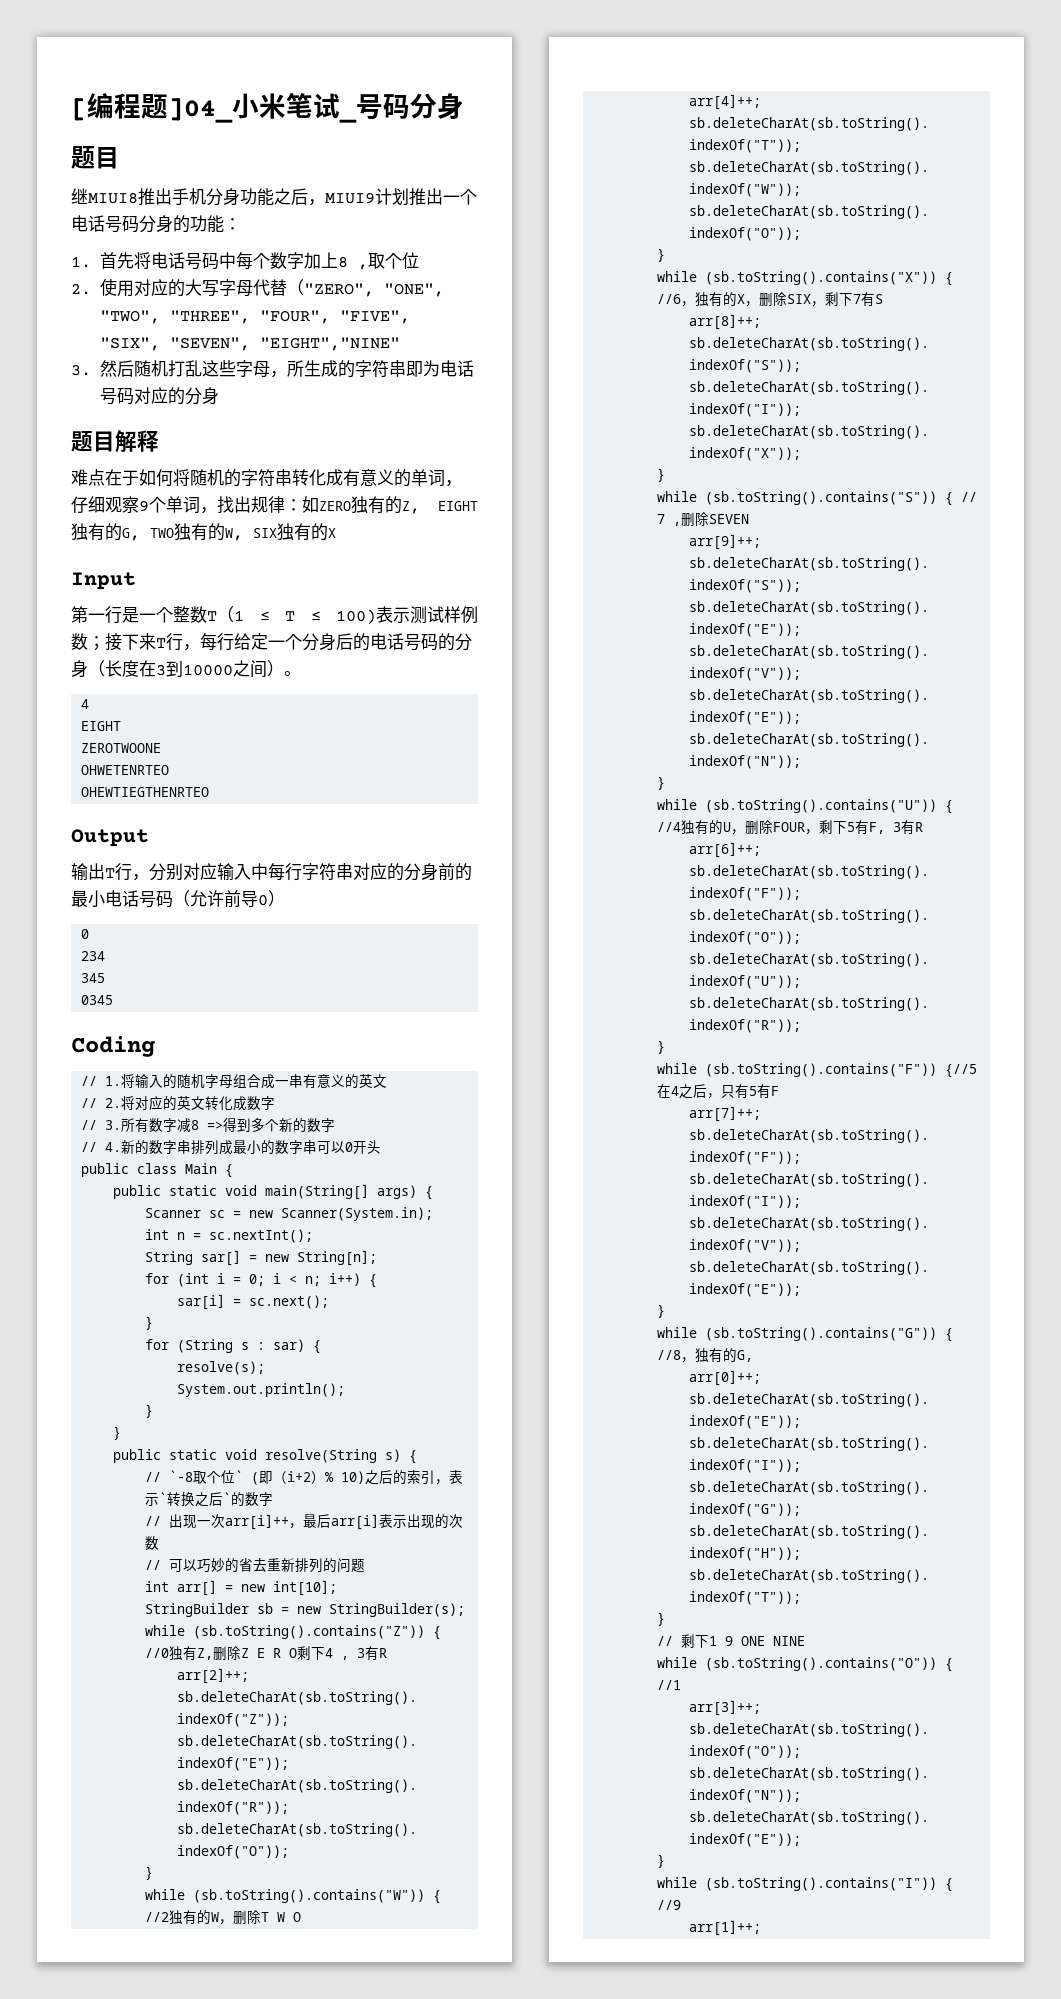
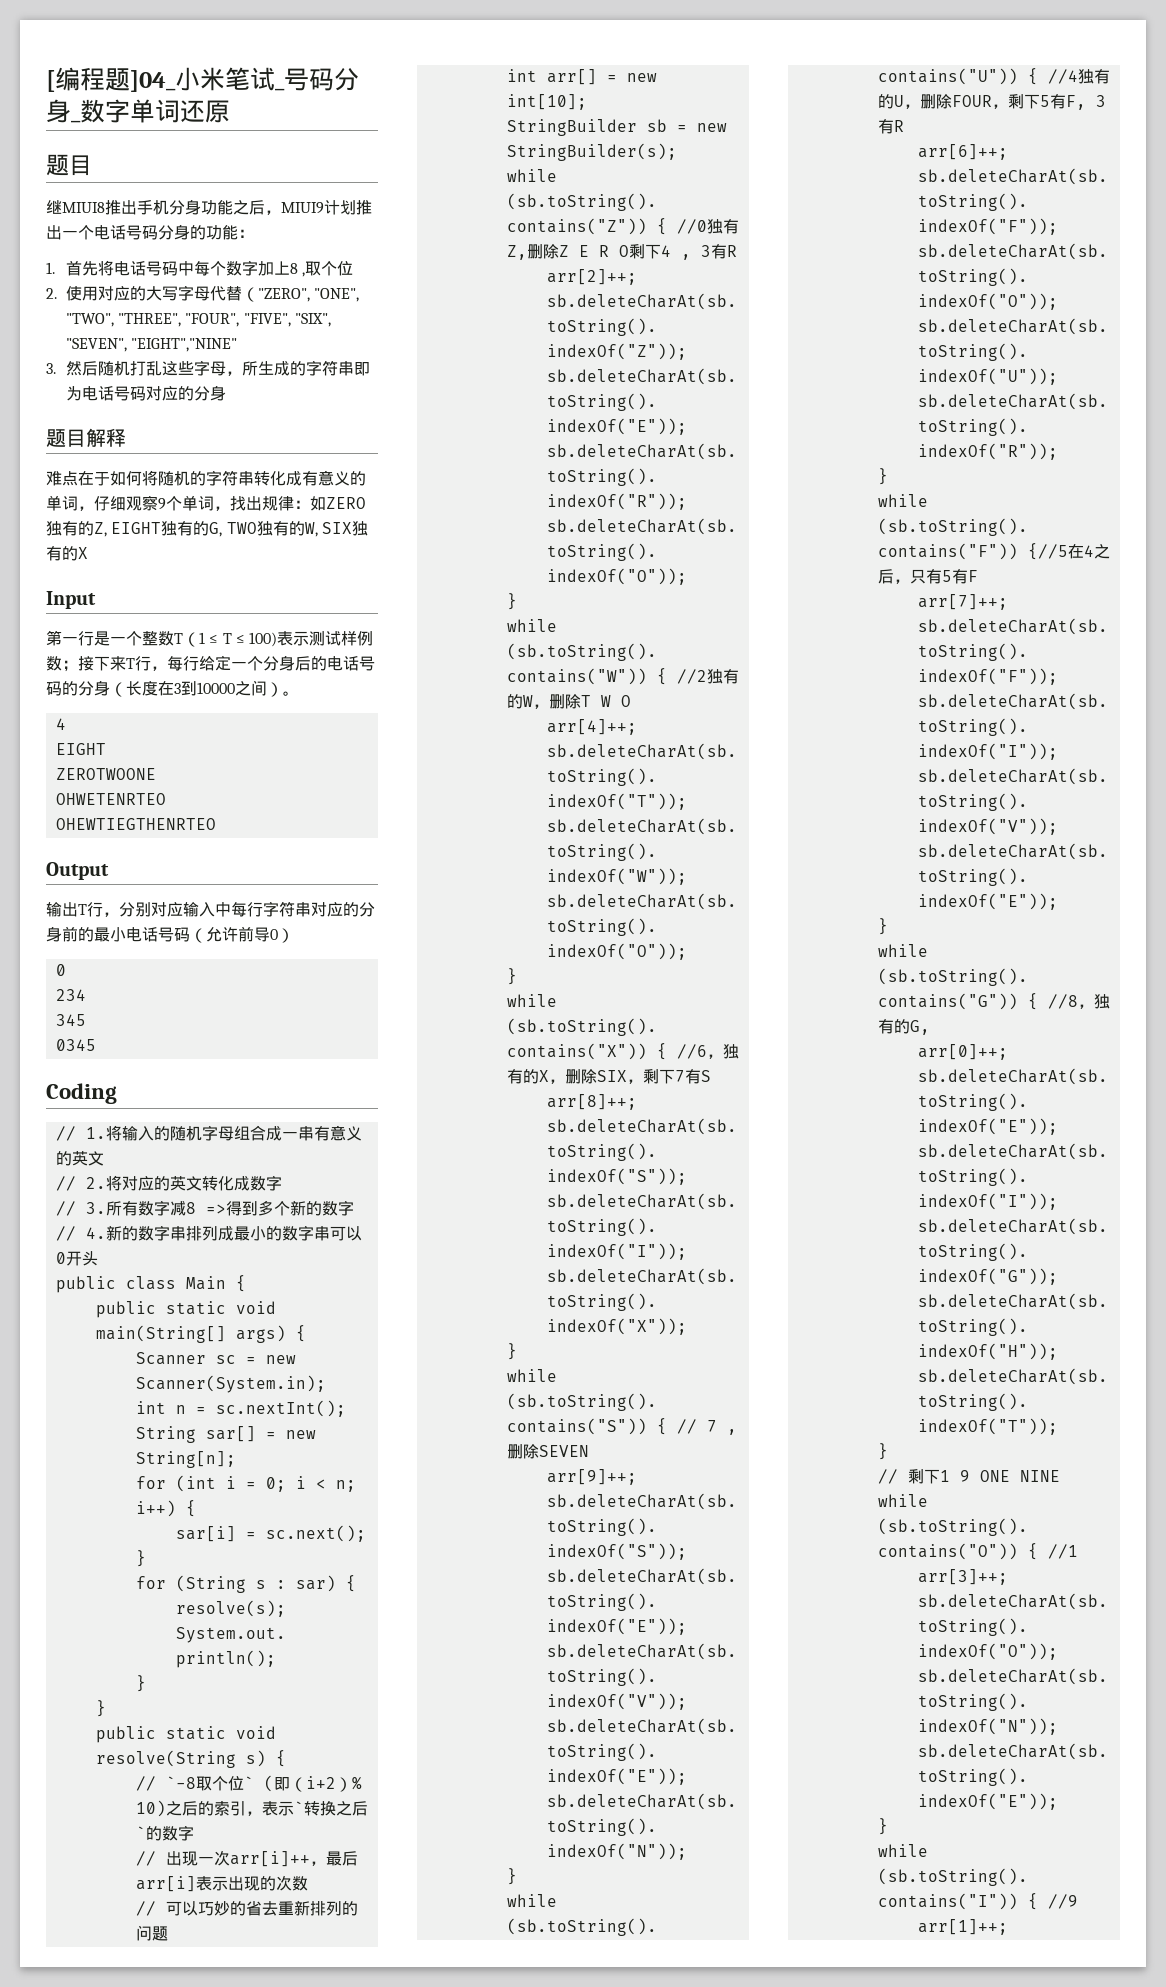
- [编程题]04_小米笔试_号码分身
+ [编程题]04_小米笔试_号码分身_数字单词还原

